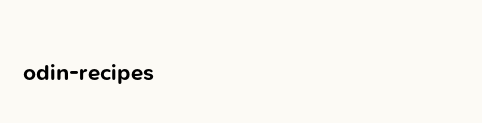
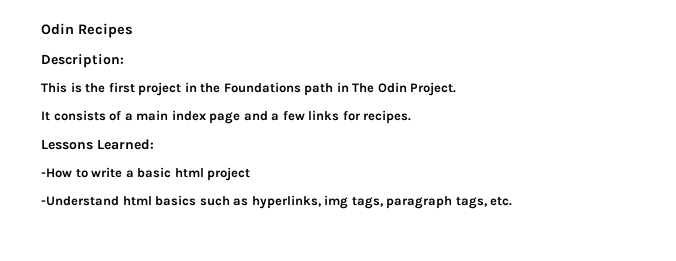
- odin-recipes
+ Odin Recipes
+ Description:
+ This is the first project in the Foundations path in The Odin Project.
+ It consists of a main index page and a few links for recipes.
+ Lessons Learned:
+ -How to write a basic html project
+ -Understand html basics such as hyperlinks, img tags, paragraph tags, etc.

